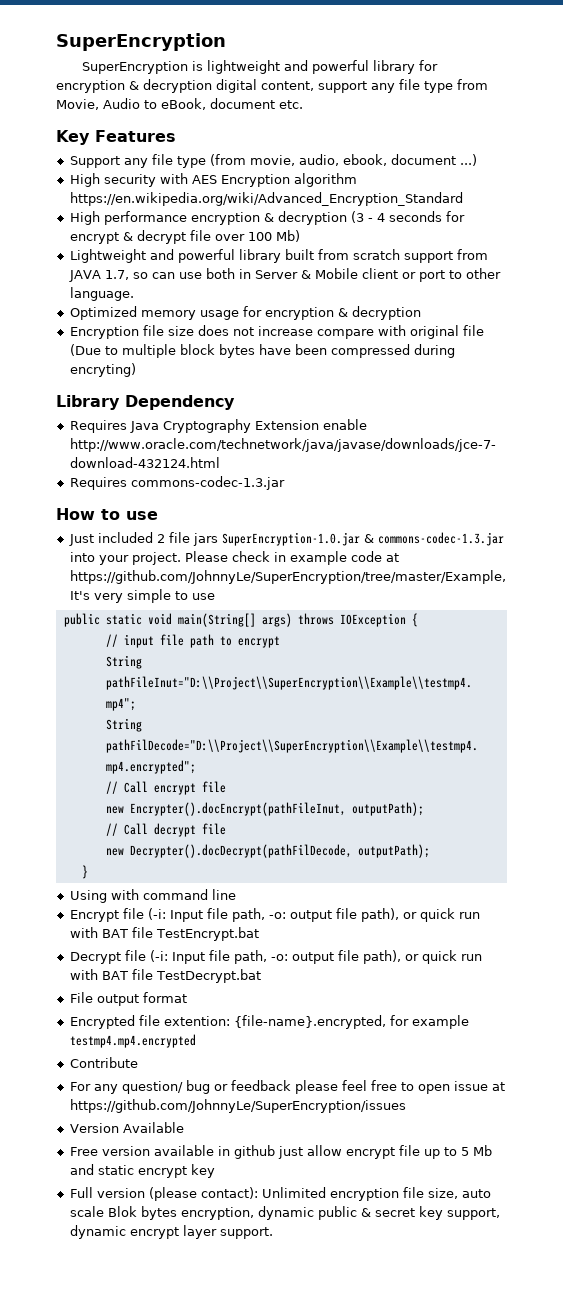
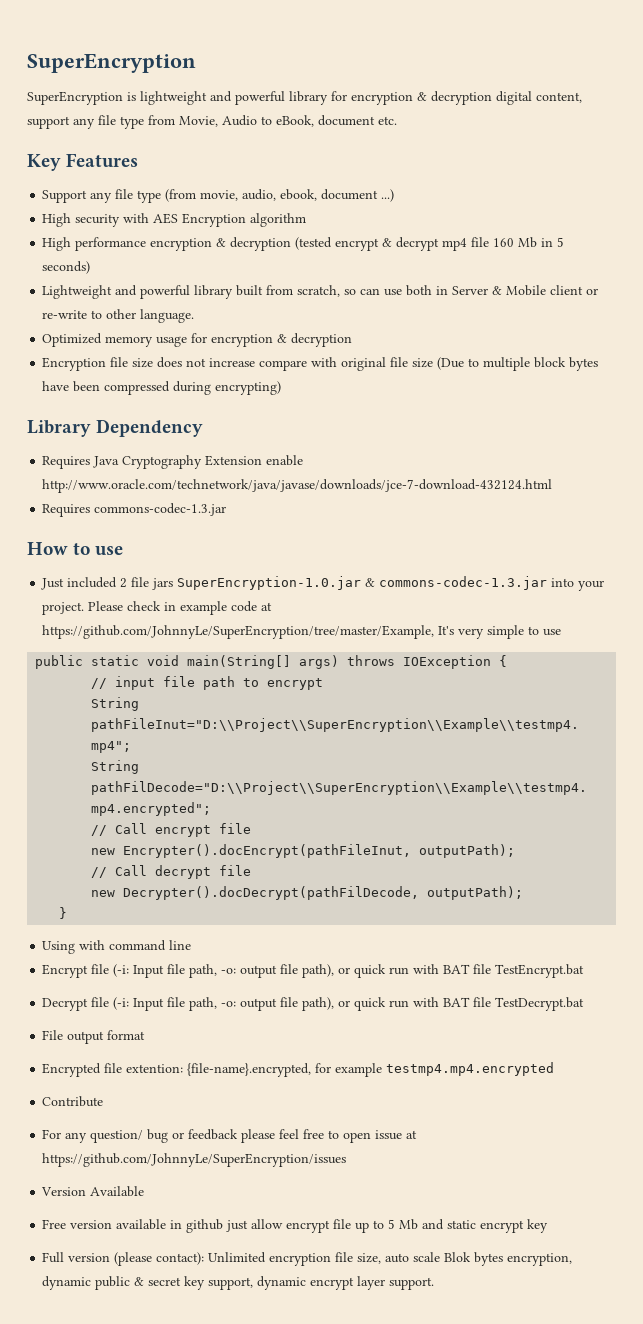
- High security with AES Encryption algorithm https://en.wikipedia.org/wiki/Advanced_Encryption_Standard
+ High security with AES Encryption algorithm
- High performance encryption & decryption (3 - 4 seconds for encrypt & decrypt file over 100 Mb)
+ High performance encryption & decryption (tested encrypt & decrypt mp4 file 160 Mb in 5 seconds)
- Lightweight and powerful library built from scratch support from JAVA 1.7, so can use both in Server & Mobile client or port to other language.
+ Lightweight and powerful library built from scratch, so can use both in Server & Mobile client or re-write to other language.
- Encryption file size does not increase compare with original file (Due to multiple block bytes have been compressed during encryting)
+ Encryption file size does not increase compare with original file size (Due to multiple block bytes have been compressed during encrypting)

